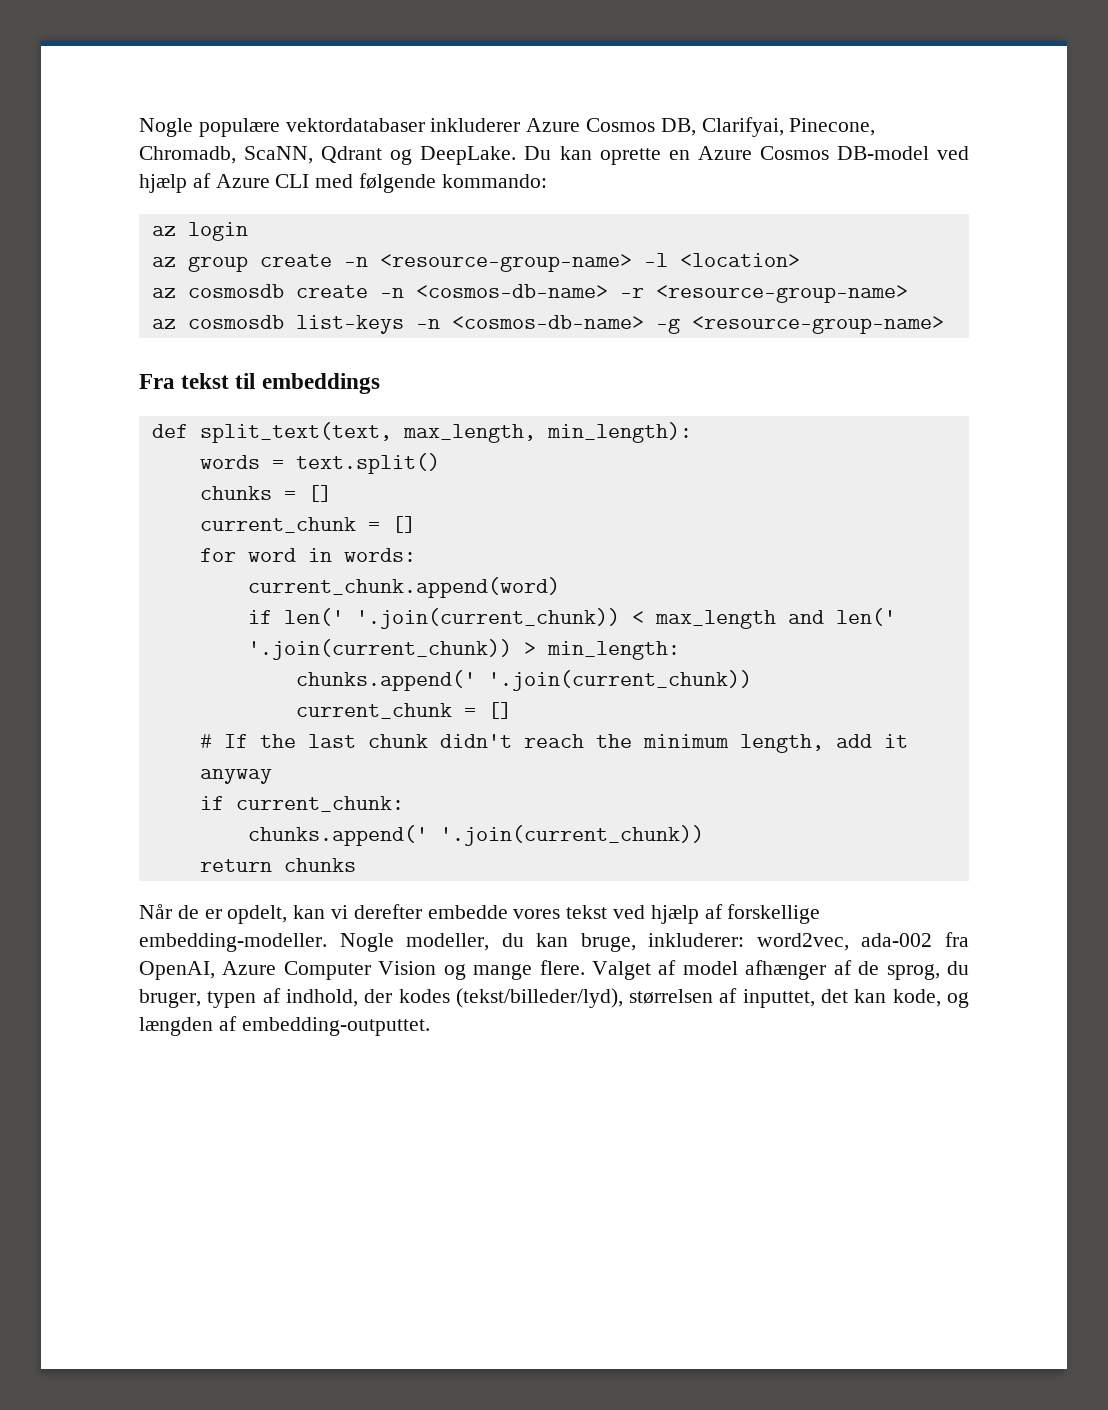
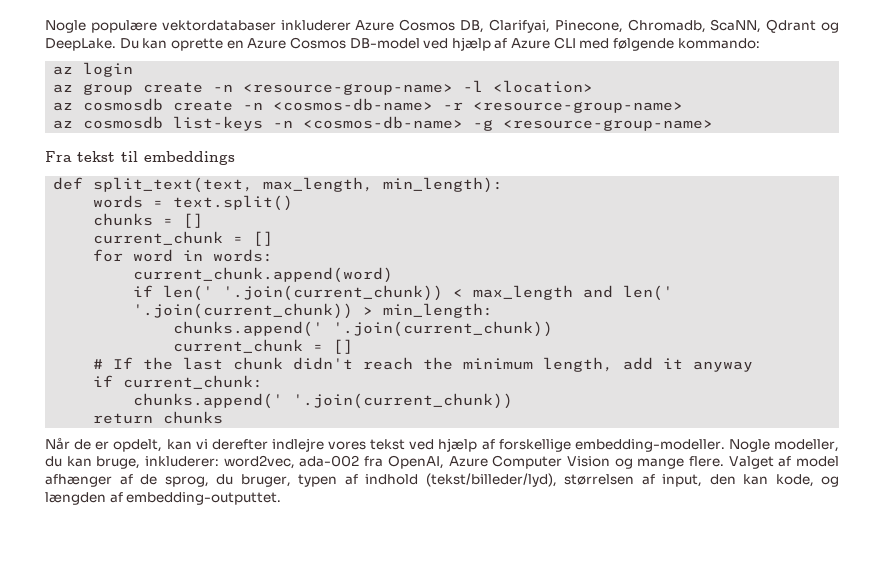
- Når de er opdelt, kan vi derefter embedde vores tekst ved hjælp af forskellige embedding-modeller.
+ Når de er opdelt, kan vi derefter indlejre vores tekst ved hjælp af forskellige embedding-modeller.
- Valget af model afhænger af de sprog, du bruger, typen af indhold, der kodes (tekst/billeder/lyd), størrelsen af inputtet, det kan kode, og længden af embedding-outputtet.
+ Valget af model afhænger af de sprog, du bruger, typen af indhold (tekst/billeder/lyd), størrelsen af input, den kan kode, og længden af embedding-outputtet.

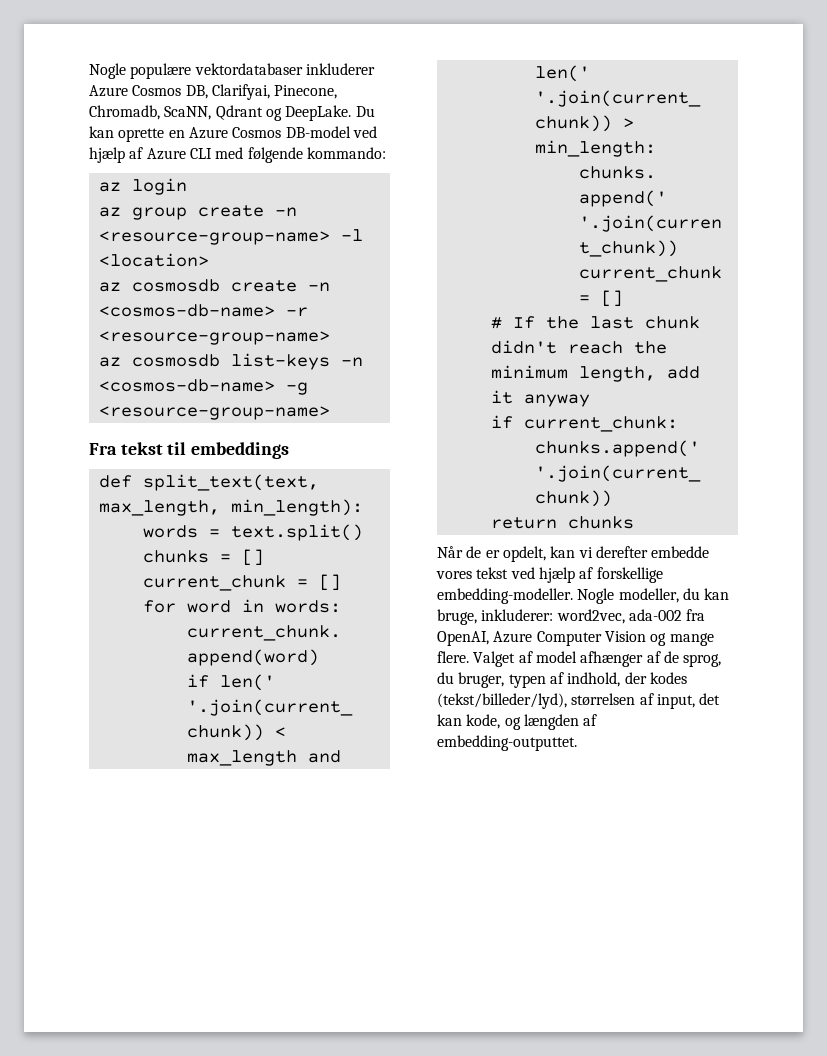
- Når de er opdelt, kan vi derefter indlejre vores tekst ved hjælp af forskellige embedding-modeller.
+ Når de er opdelt, kan vi derefter embedde vores tekst ved hjælp af forskellige embedding-modeller.
- Valget af model afhænger af de sprog, du bruger, typen af indhold (tekst/billeder/lyd), størrelsen af input, den kan kode, og længden af embedding-outputtet.
+ Valget af model afhænger af de sprog, du bruger, typen af indhold, der kodes (tekst/billeder/lyd), størrelsen af input, det kan kode, og længden af embedding-outputtet.

